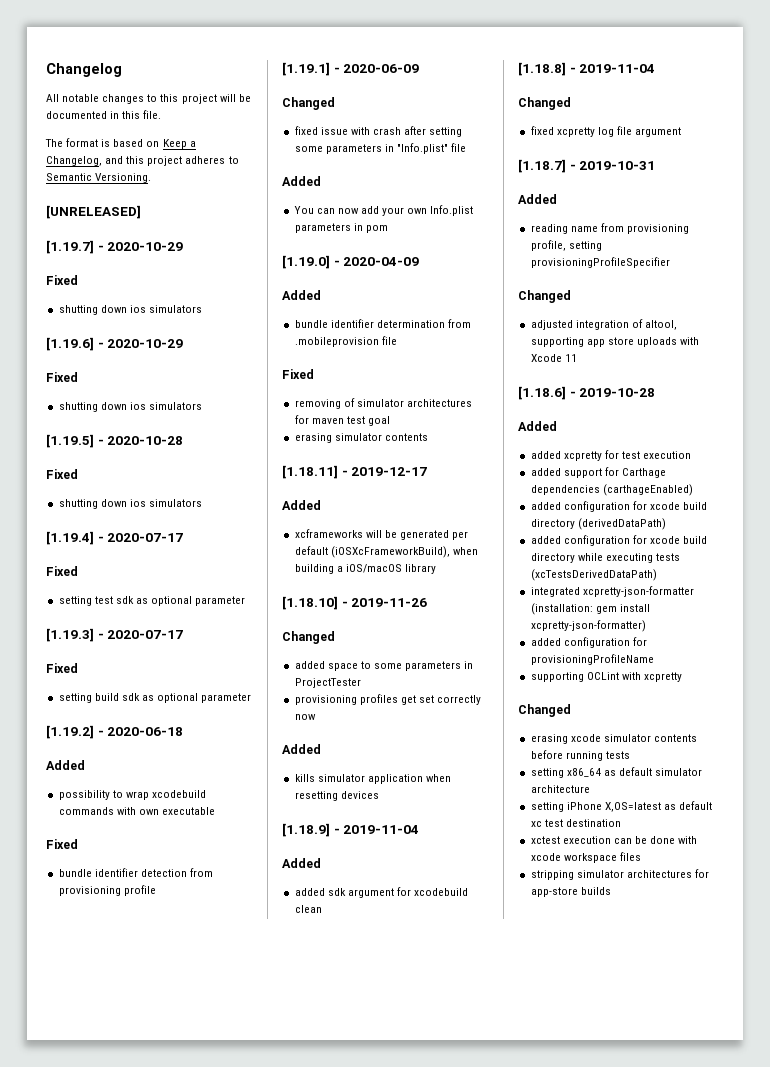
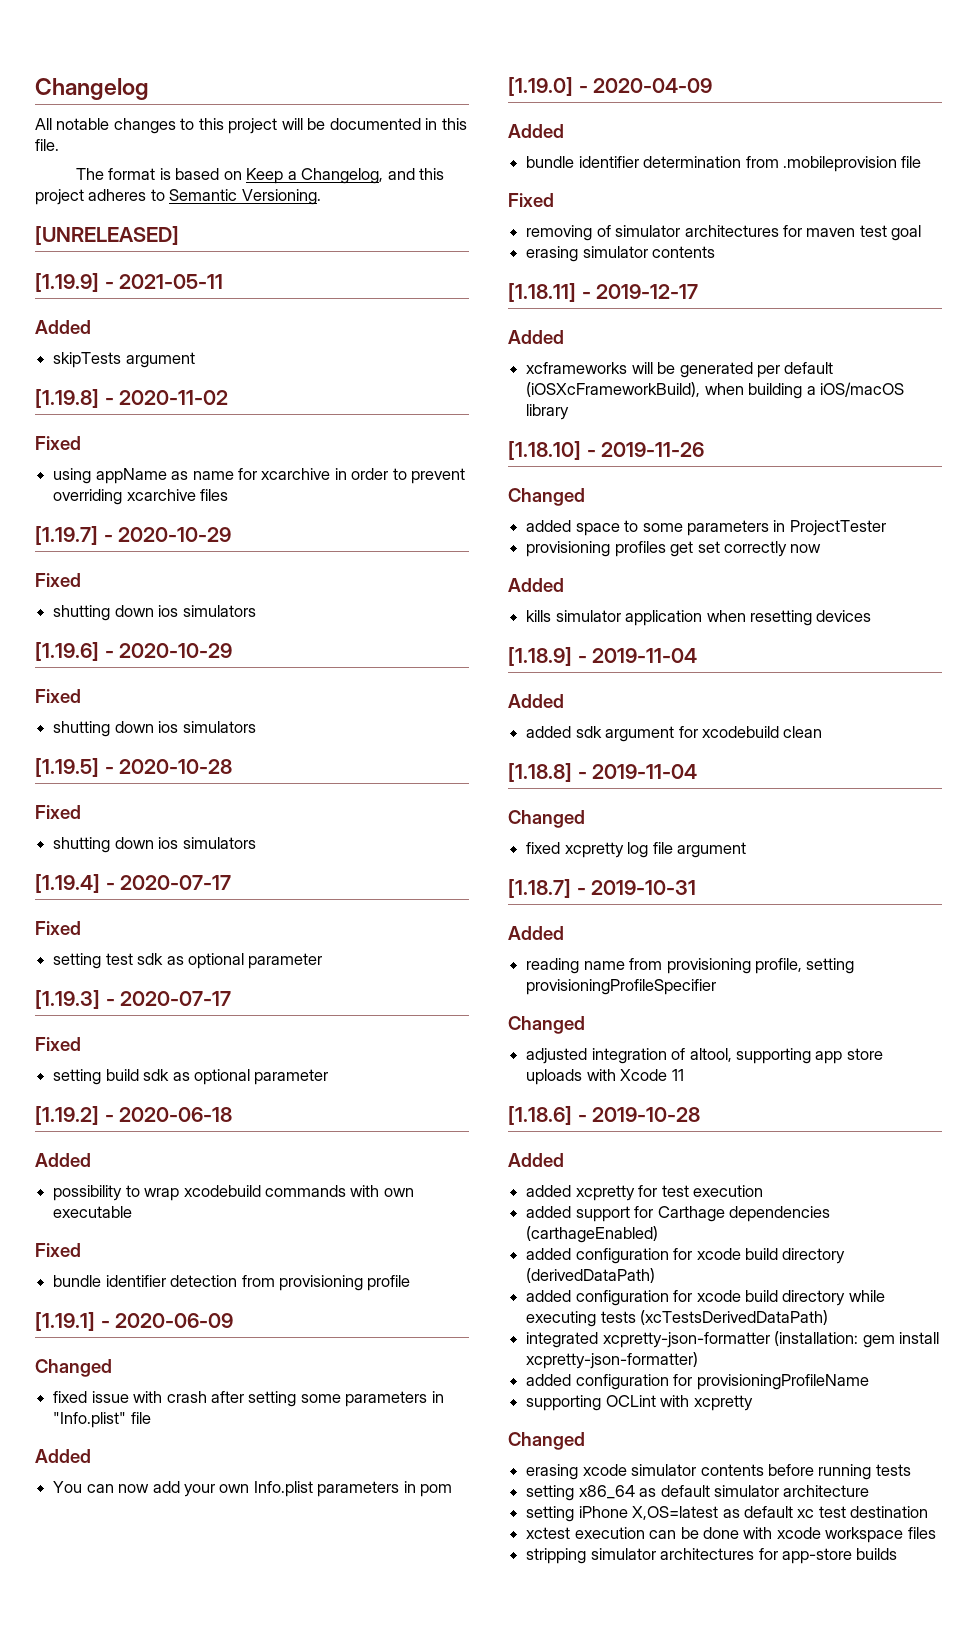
+ [1.19.9] - 2021-05-11
+ Added
+ skipTests argument
+ [1.19.8] - 2020-11-02
+ Fixed
+ using appName as name for xcarchive in order to prevent overriding xcarchive files

